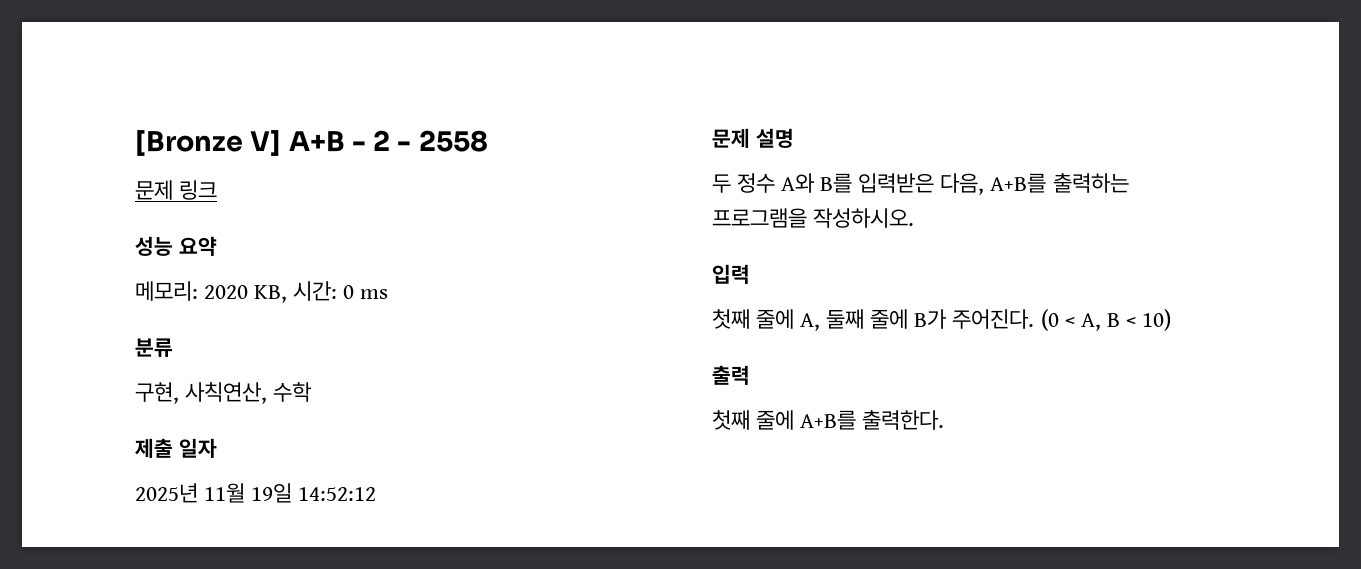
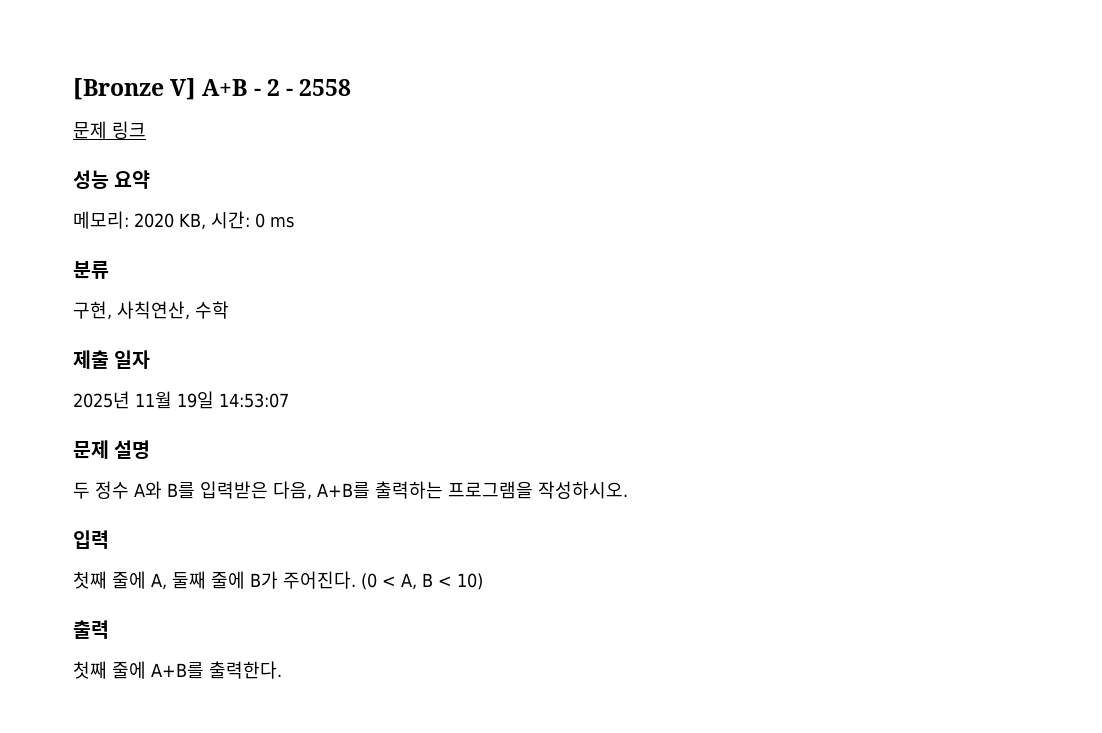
- 2025년 11월 19일 14:52:12
+ 2025년 11월 19일 14:53:07

